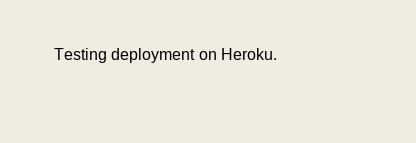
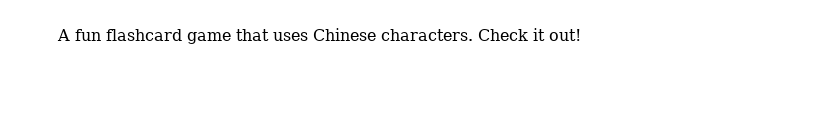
- Testing deployment on Heroku.
+ A fun flashcard game that uses Chinese characters. Check it out!

